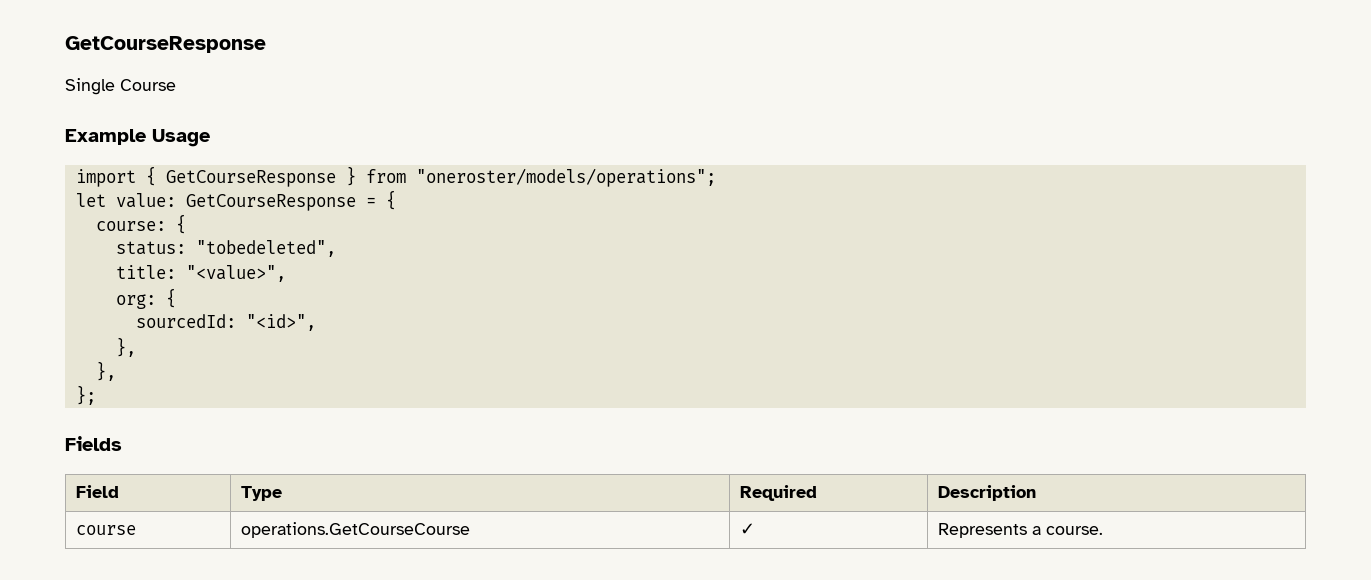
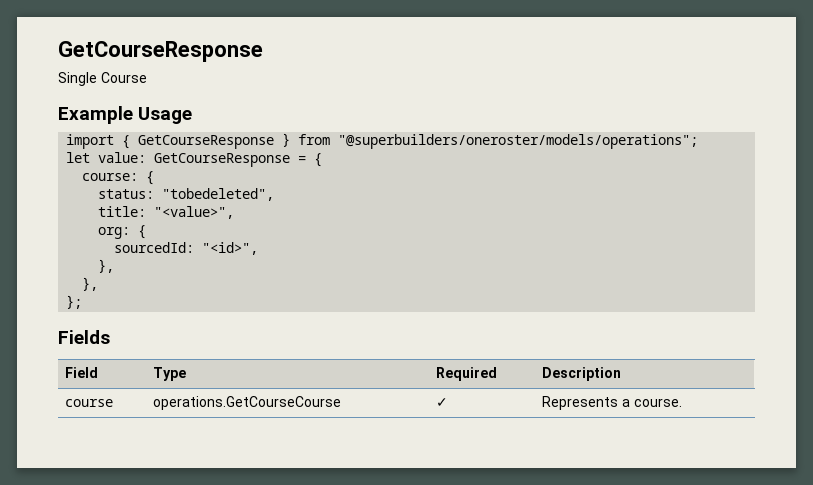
- import { GetCourseResponse } from "oneroster/models/operations";
+ import { GetCourseResponse } from "@superbuilders/oneroster/models/operations";

